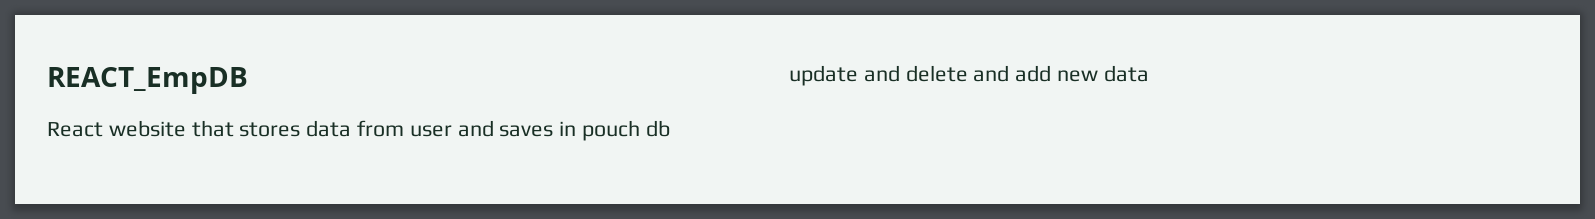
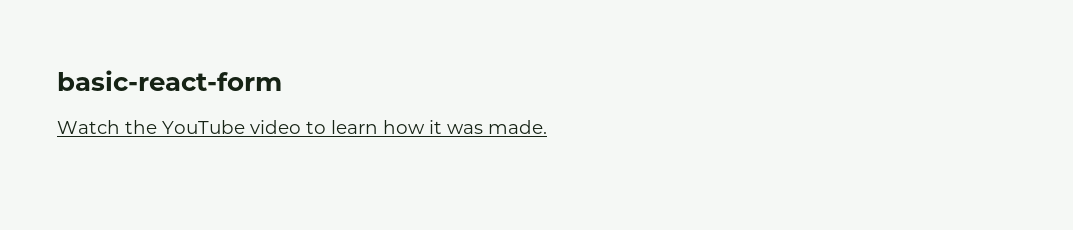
- REACT_EmpDB
- React website that stores data from user and saves in pouch db update and delete and add new data
+ basic-react-form
+ Watch the YouTube video to learn how it was made.

